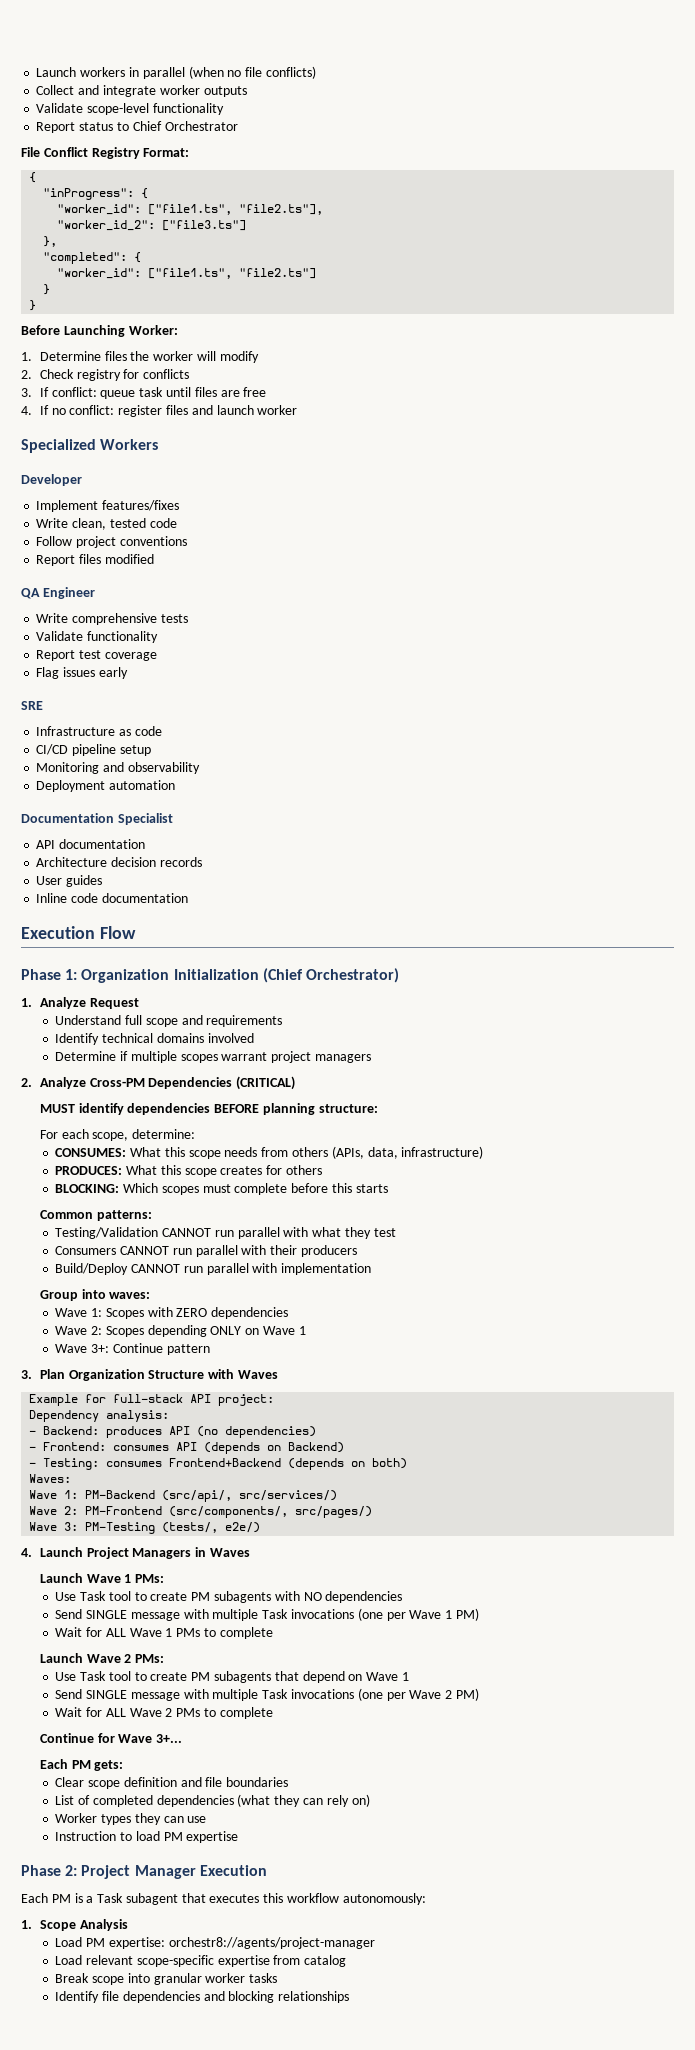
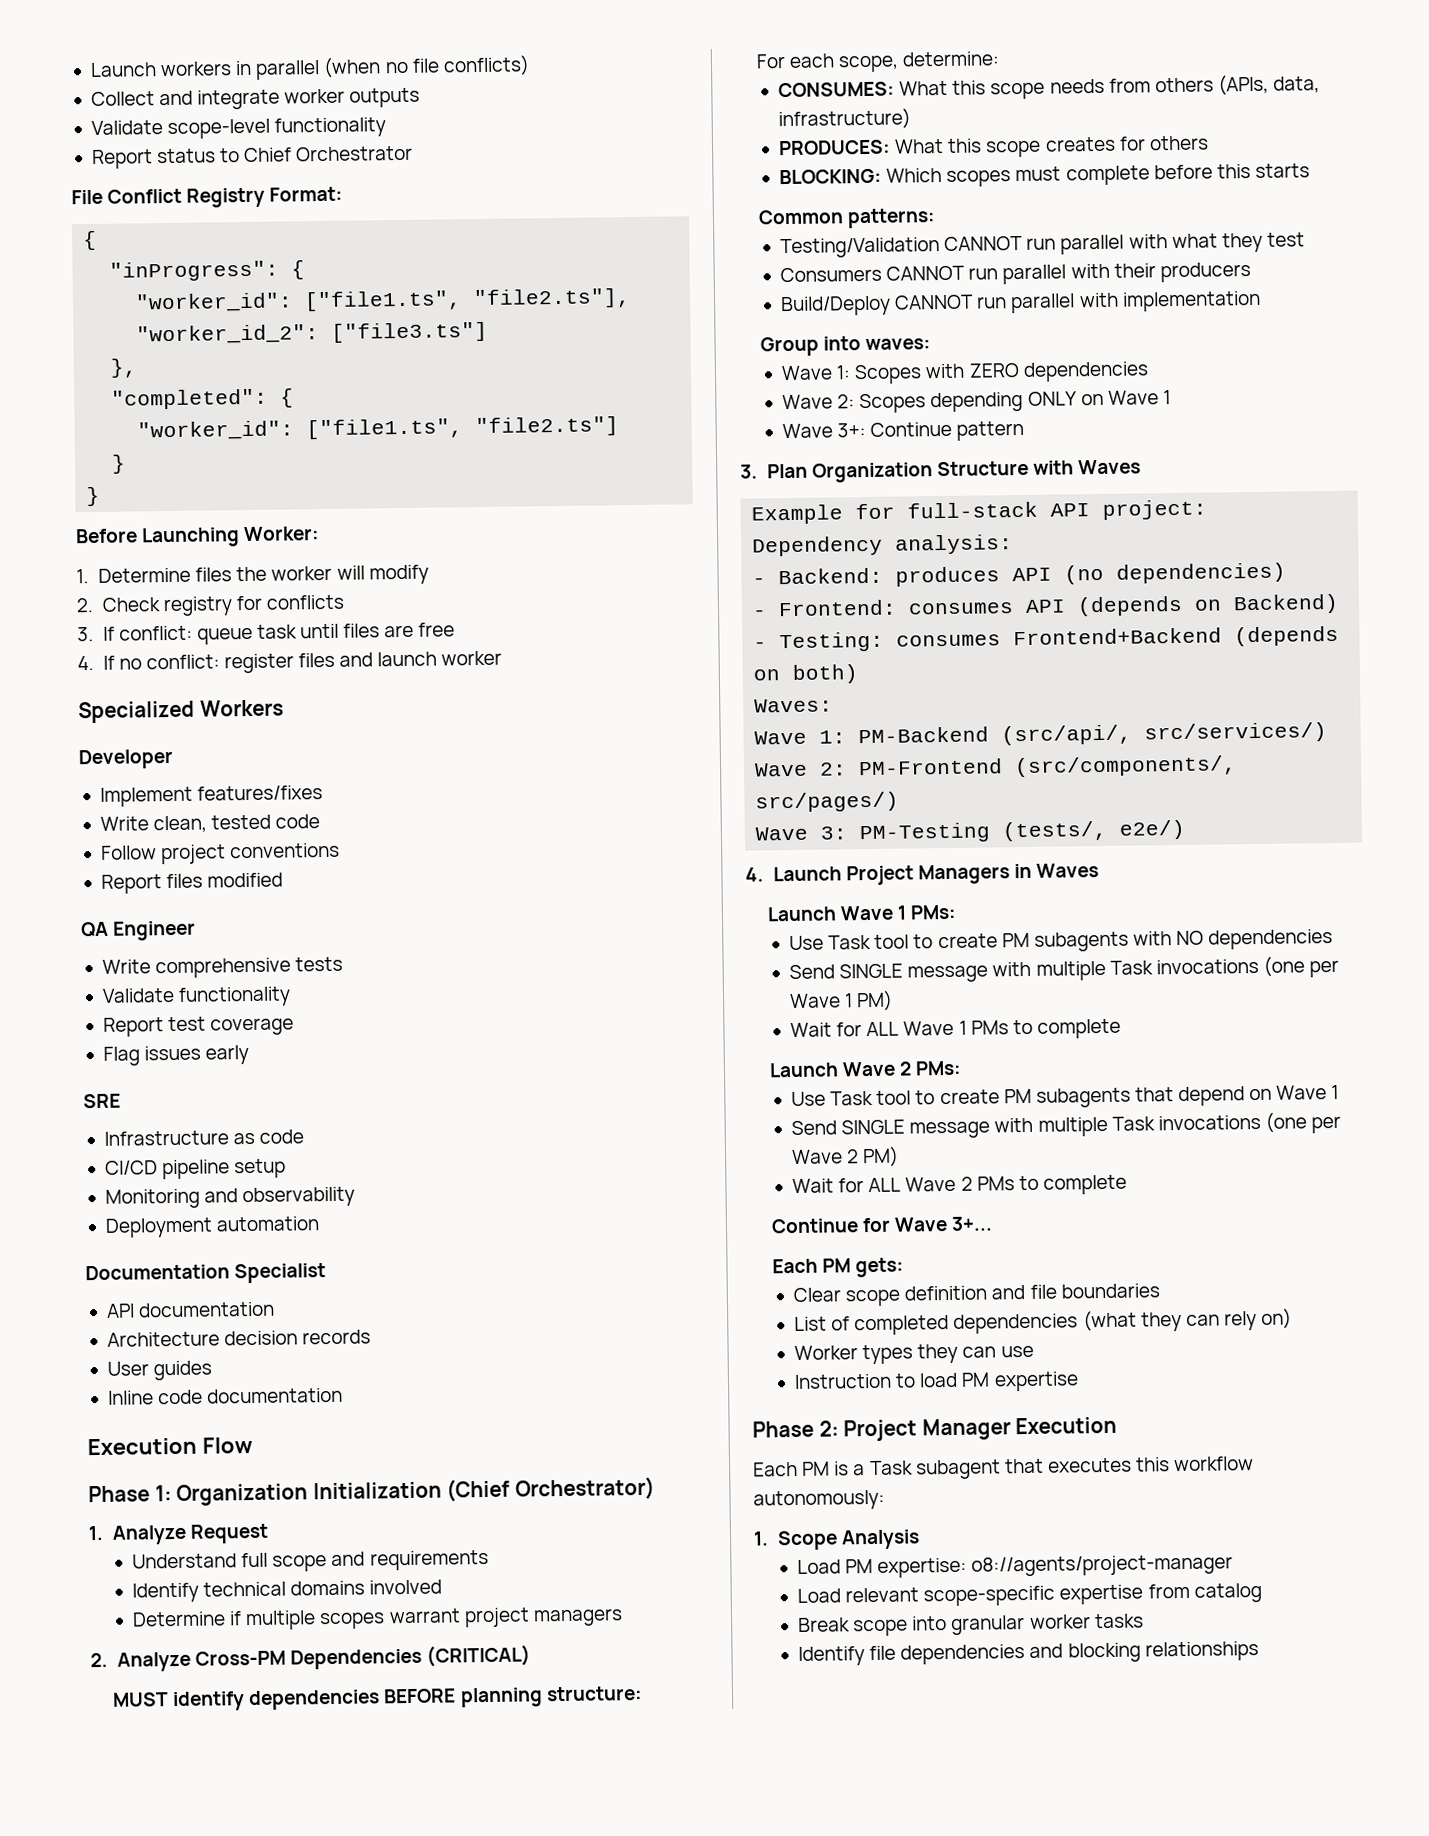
- Load PM expertise: orchestr8://agents/project-manager
+ Load PM expertise: o8://agents/project-manager

